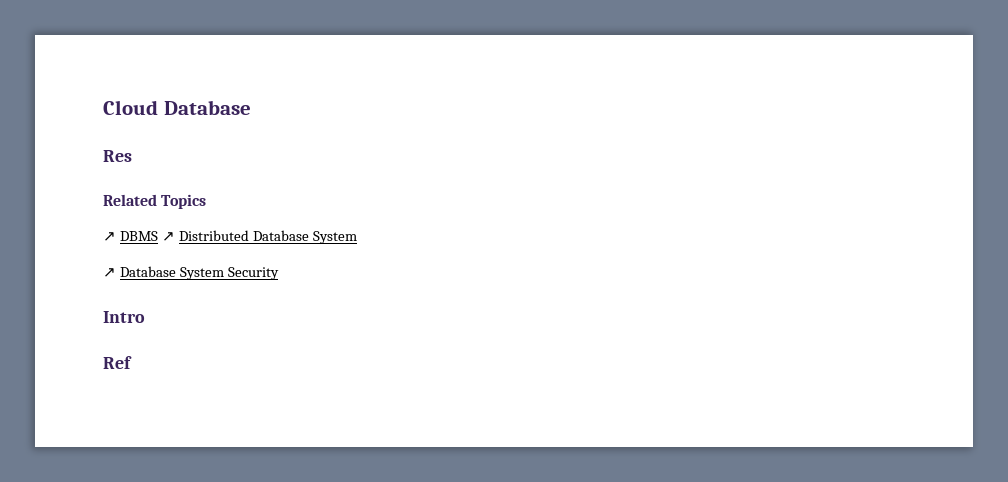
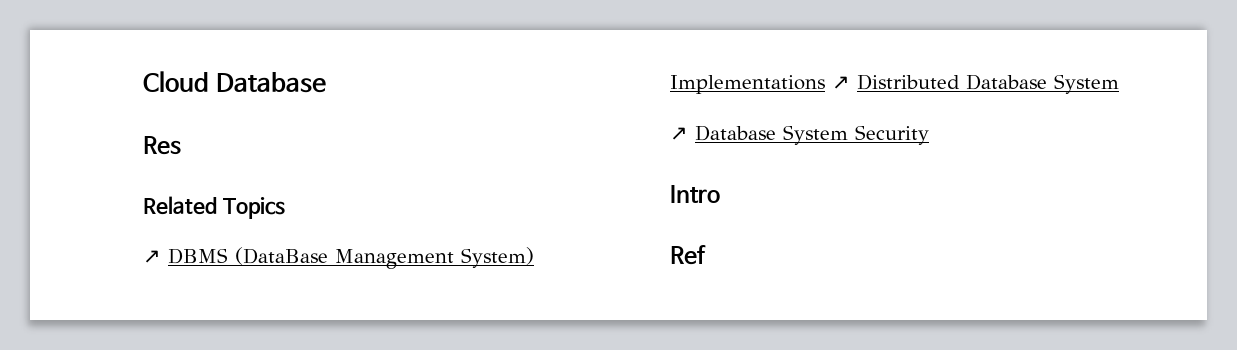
- ↗ DBMS ↗ Distributed Database System
+ ↗ DBMS (DataBase Management System) Implementations ↗ Distributed Database System

